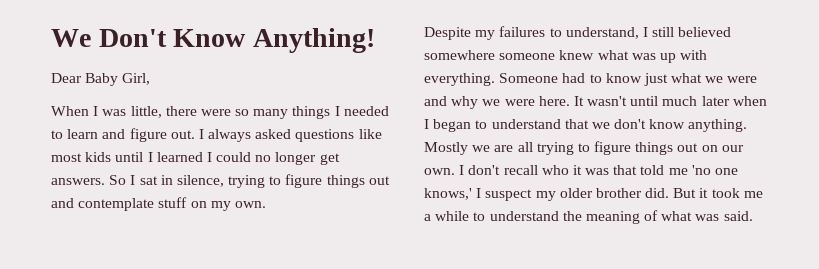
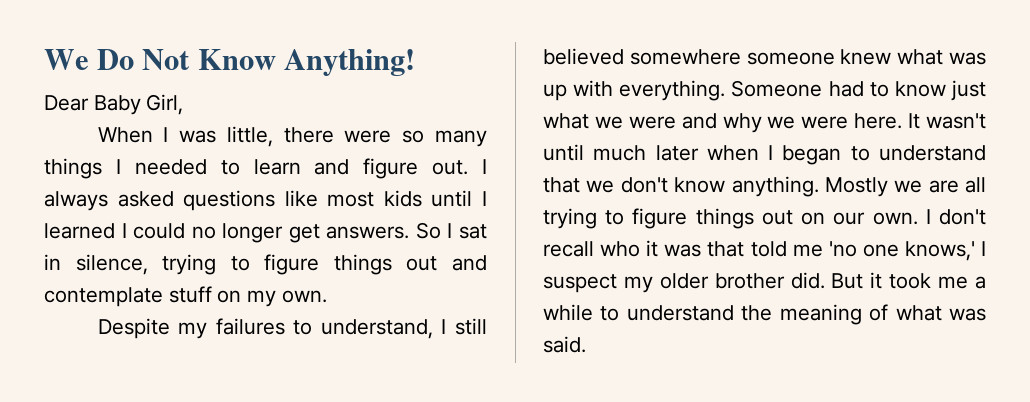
- We Don't Know Anything!
+ We Do Not Know Anything!

